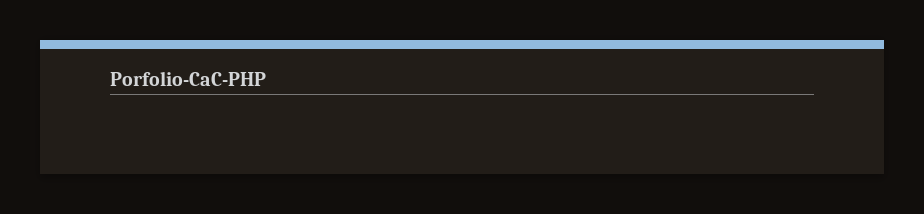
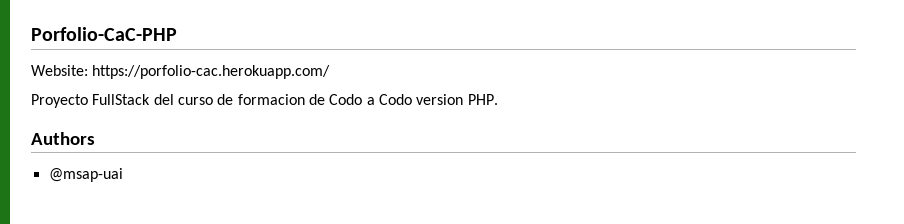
+ Website: https://porfolio-cac.herokuapp.com/
+ Proyecto FullStack del curso de formacion de Codo a Codo version PHP.
+ Authors
+ @msap-uai

